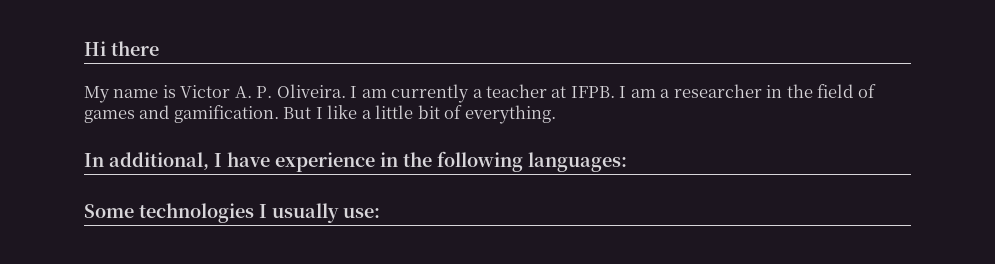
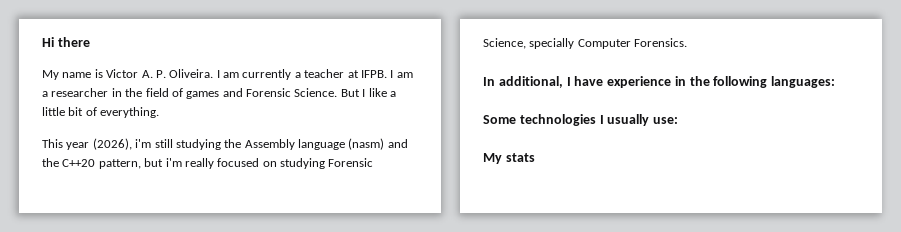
- I am a researcher in the field of games and gamification.
+ I am a researcher in the field of games and Forensic Science.
+ This year (2026), i'm still studying the Assembly language (nasm) and the C++20 pattern, but i'm really focused on studying Forensic Science, specially Computer Forensics.
+ My stats

